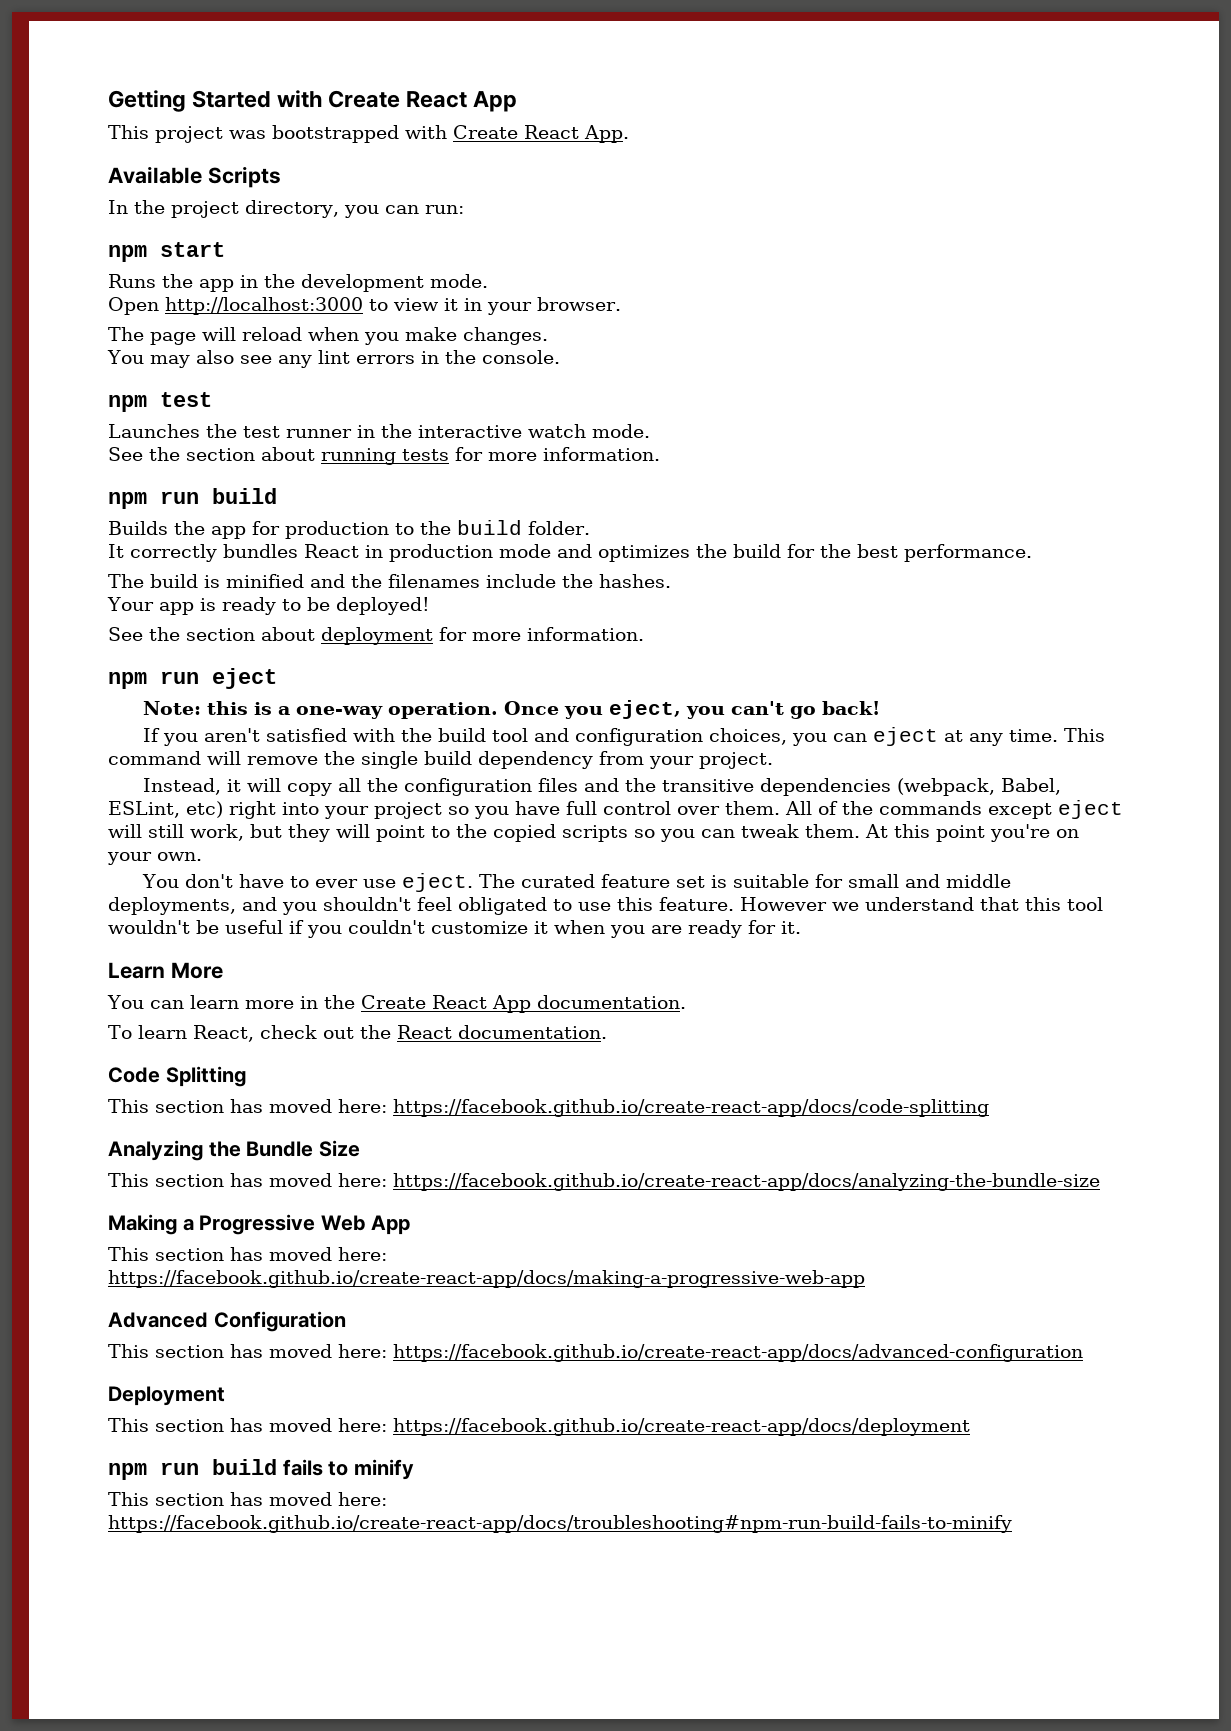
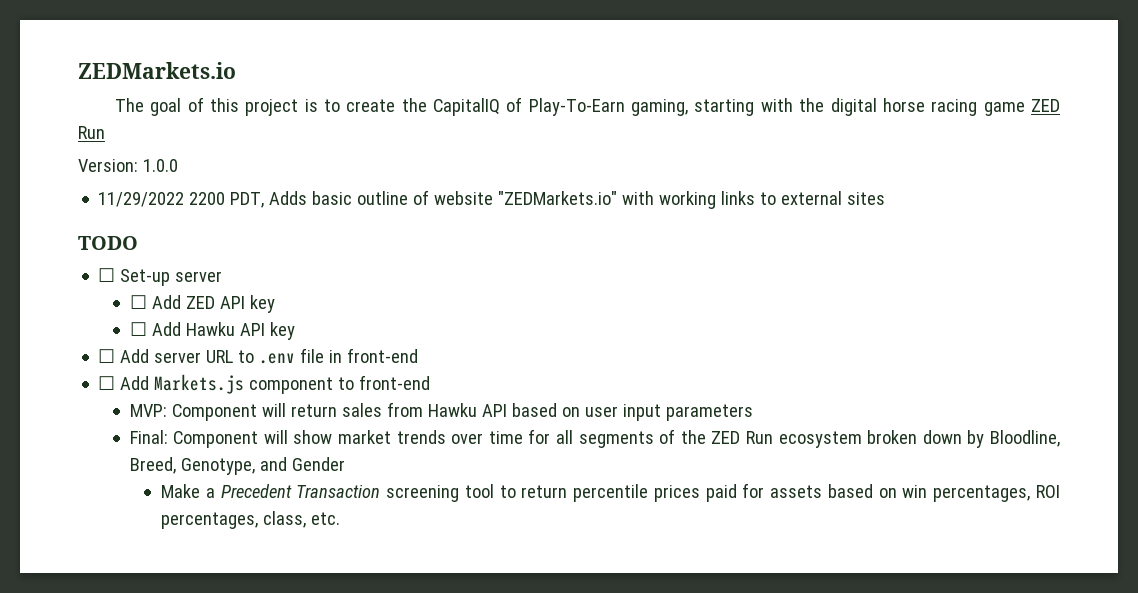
- Getting Started with Create React App
- This project was bootstrapped with Create React App.
- Available Scripts
- In the project directory, you can run:
- npm start
- Runs the app in the development mode.
- Open http://localhost:3000 to view it in your browser.
- The page will reload when you make changes.
- You may also see any lint errors in the console.
- npm test
- Launches the test runner in the interactive watch mode.
- See the section about running tests for more information.
- npm run build
- Builds the app for production to the build folder.
- It correctly bundles React in production mode and optimizes the build for the best performance.
- The build is minified and the filenames include the hashes.
- Your app is ready to be deployed!
- See the section about deployment for more information.
- npm run eject
- Note: this is a one-way operation. Once you eject, you can't go back!
- If you aren't satisfied with the build tool and configuration choices, you can eject at any time. This command will remove the single build dependency from your project.
- Instead, it will copy all the configuration files and the transitive dependencies (webpack, Babel, ESLint, etc) right into your project so you have full control over them. All of the commands except eject will still work, but they will point to the copied scripts so you can tweak them. At this point you're on your own.
- You don't have to ever use eject. The curated feature set is suitable for small and middle deployments, and you shouldn't feel obligated to use this feature. However we understand that this tool wouldn't be useful if you couldn't customize it when you are ready for it.
- Learn More
- You can learn more in the Create React App documentation.
- To learn React, check out the React documentation.
- Code Splitting
- This section has moved here: https://facebook.github.io/create-react-app/docs/code-splitting
- Analyzing the Bundle Size
- This section has moved here: https://facebook.github.io/create-react-app/docs/analyzing-the-bundle-size
- Making a Progressive Web App
- This section has moved here: https://facebook.github.io/create-react-app/docs/making-a-progressive-web-app
- Advanced Configuration
- This section has moved here: https://facebook.github.io/create-react-app/docs/advanced-configuration
- Deployment
- This section has moved here: https://facebook.github.io/create-react-app/docs/deployment
- npm run build fails to minify
- This section has moved here: https://facebook.github.io/create-react-app/docs/troubleshooting#npm-run-build-fails-to-minify
+ ZEDMarkets.io
+ The goal of this project is to create the CapitalIQ of Play-To-Earn gaming, starting with the digital horse racing game ZED Run
+ Version: 1.0.0
+ 11/29/2022 2200 PDT, Adds basic outline of website "ZEDMarkets.io" with working links to external sites
+ TODO
+ ☐ Set-up server
+ ☐ Add ZED API key
+ ☐ Add Hawku API key
+ ☐ Add server URL to .env file in front-end
+ ☐ Add Markets.js component to front-end
+ MVP: Component will return sales from Hawku API based on user input parameters
+ Final: Component will show market trends over time for all segments of the ZED Run ecosystem broken down by Bloodline, Breed, Genotype, and Gender
+ Make a Precedent Transaction screening tool to return percentile prices paid for assets based on win percentages, ROI percentages, class, etc.

